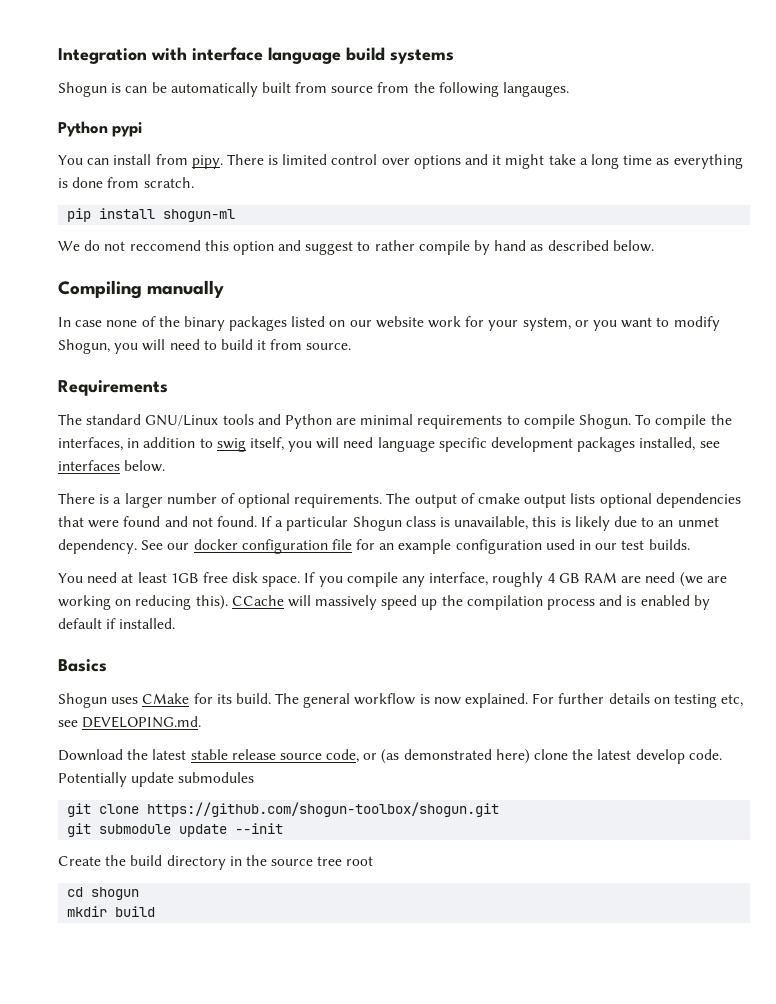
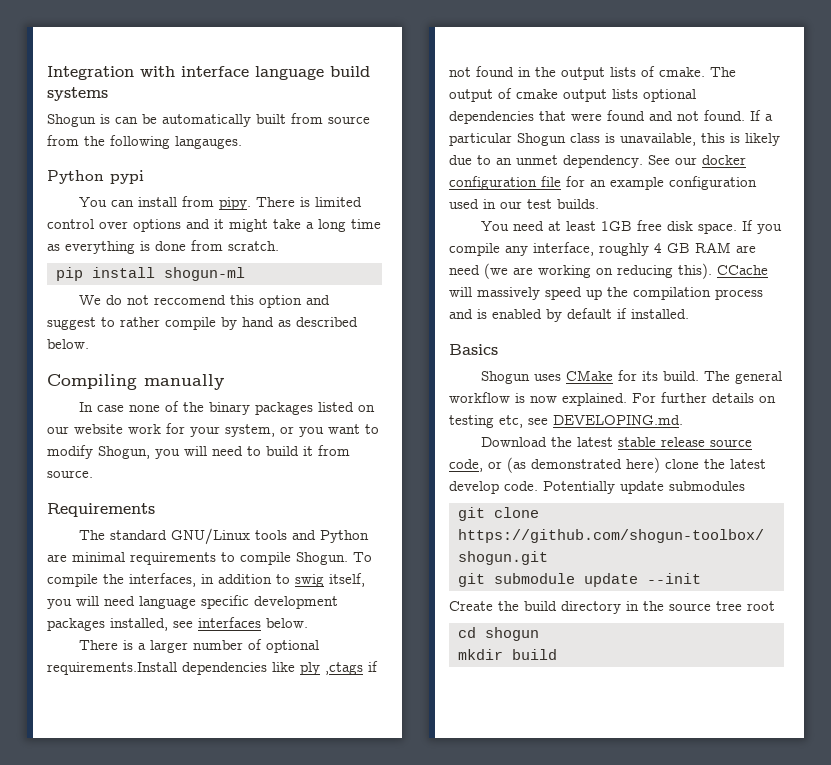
- There is a larger number of optional requirements.
+ There is a larger number of optional requirements.Install dependencies like ply ,ctags if not found in the output lists of cmake.

